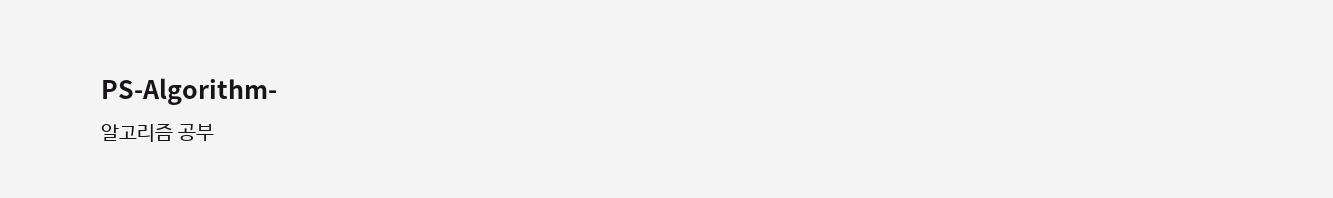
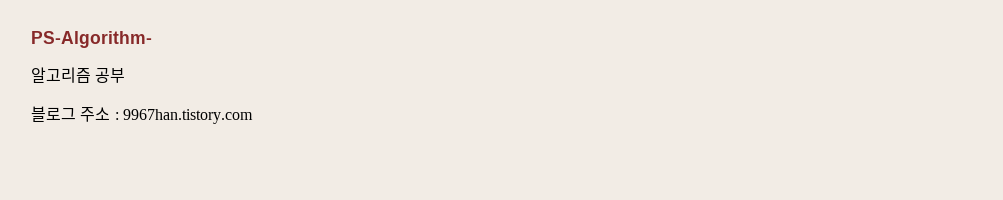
+ 블로그 주소 : 9967han.tistory.com

